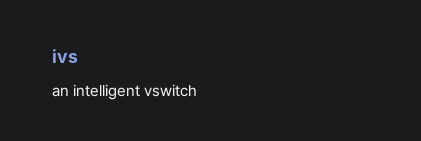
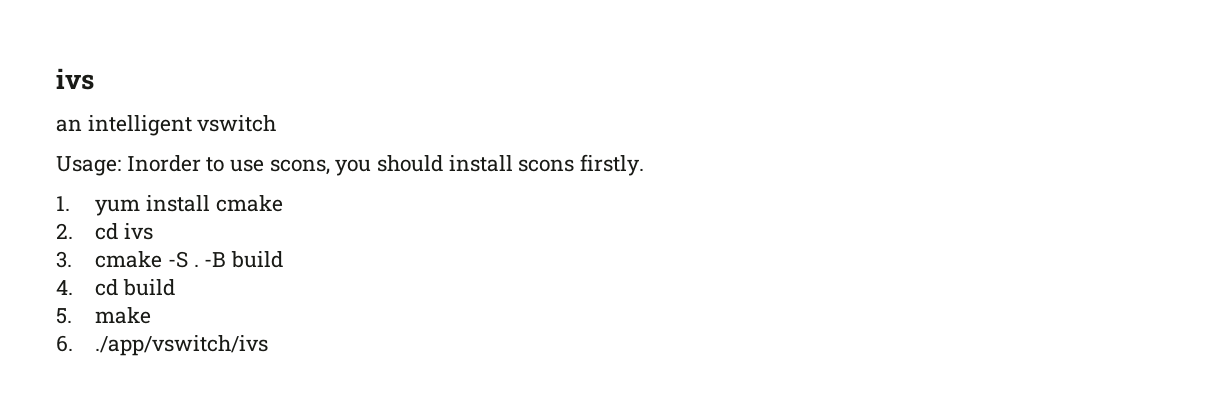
+ Usage: Inorder to use scons, you should install scons firstly.
+ 1. yum install cmake
+ 2. cd ivs
+ 3. cmake -S . -B build
+ 4. cd build
+ 5. make
+ 6. ./app/vswitch/ivs

